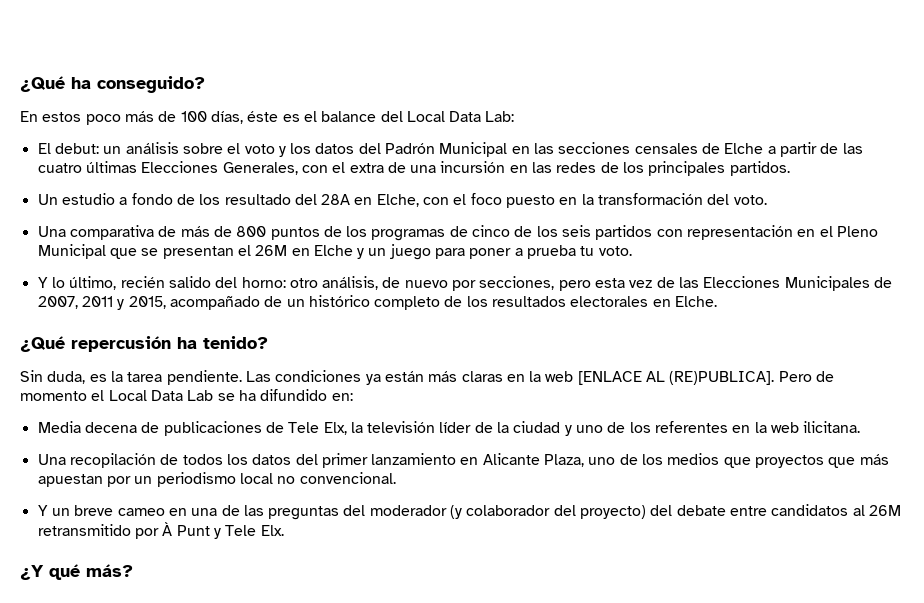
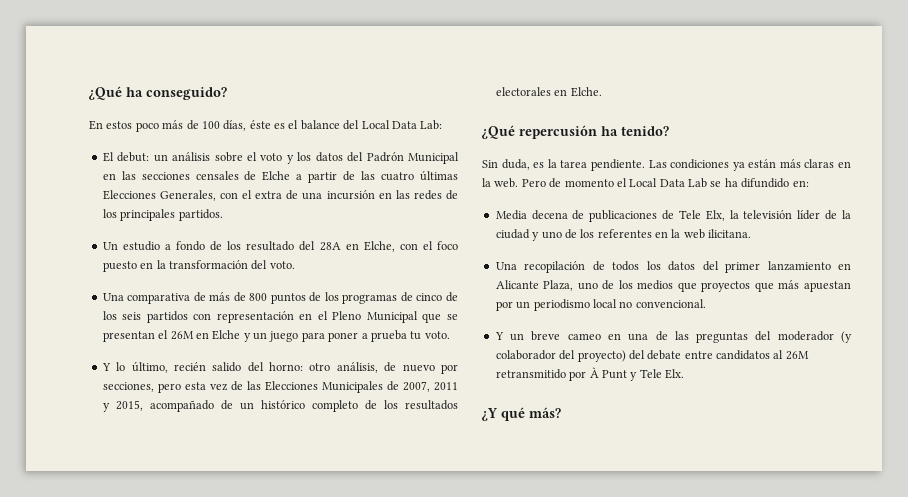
- Las condiciones ya están más claras en la web [ENLACE AL (RE)PUBLICA].
+ Las condiciones ya están más claras en la web.

